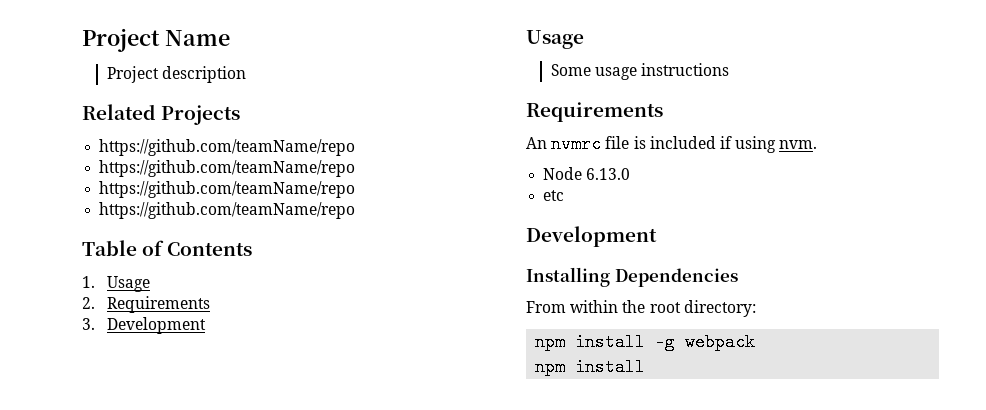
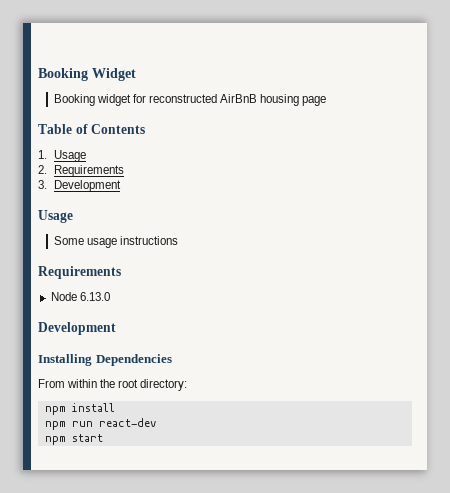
- Project Name
- Project description
- Related Projects
- https://github.com/teamName/repo
- https://github.com/teamName/repo
- https://github.com/teamName/repo
- https://github.com/teamName/repo
+ Booking Widget
+ Booking widget for reconstructed AirBnB housing page
- An nvmrc file is included if using nvm.
- etc
- npm install -g webpack
  npm install
+ npm run react-dev
+ npm start

